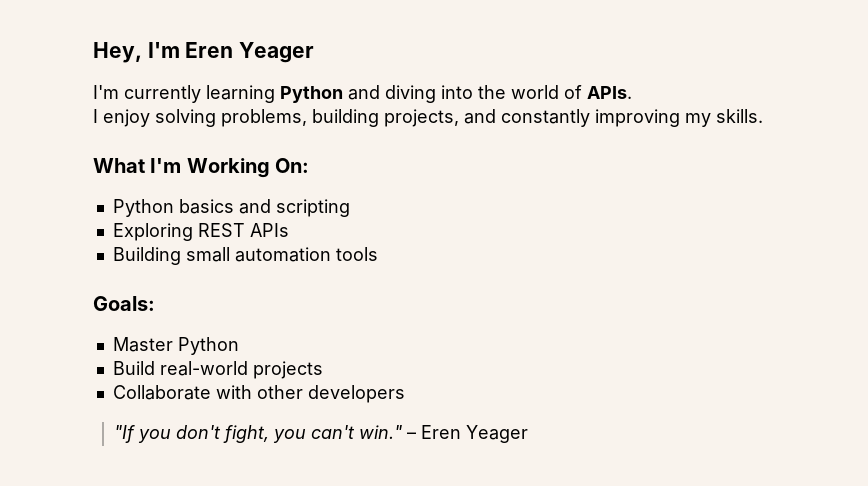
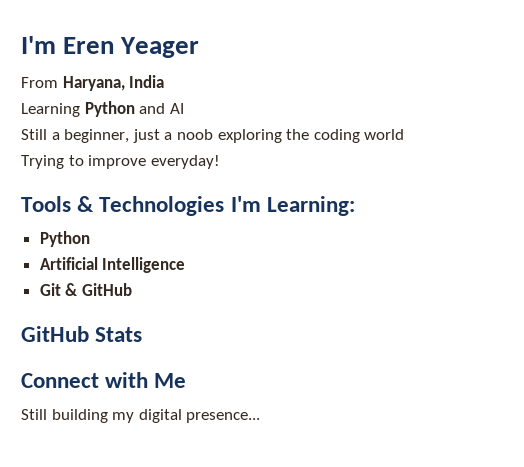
- Hey, I'm Eren Yeager
+ I'm Eren Yeager
- I'm currently learning Python and diving into the world of APIs.
- I enjoy solving problems, building projects, and constantly improving my skills.
- What I'm Working On:
- Python basics and scripting
- Exploring REST APIs
- Building small automation tools
- Goals:
- Master Python
- Build real-world projects
- Collaborate with other developers
- "If you don't fight, you can't win." – Eren Yeager
+ From Haryana, India
+ Learning Python and AI
+ Still a beginner, just a noob exploring the coding world
+ Trying to improve everyday!
+ Tools & Technologies I'm Learning:
+ Python
+ Artificial Intelligence
+ Git & GitHub
+ GitHub Stats
+ Connect with Me
+ Still building my digital presence...

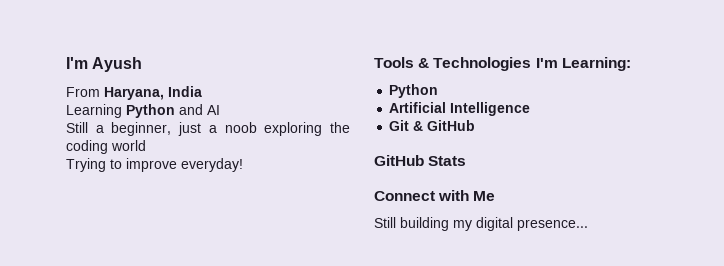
- I'm Eren Yeager
+ I'm Ayush

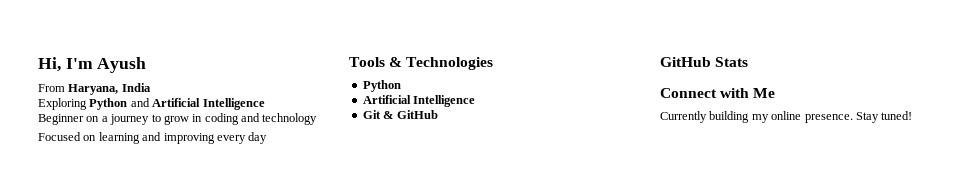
- I'm Ayush
+ Hi, I'm Ayush
- Learning Python and AI
- Still a beginner, just a noob exploring the coding world
- Trying to improve everyday!
+ Exploring Python and Artificial Intelligence
+ Beginner on a journey to grow in coding and technology
+ Focused on learning and improving every day
- Tools & Technologies I'm Learning:
+ Tools & Technologies
- Still building my digital presence...
+ Currently building my online presence. Stay tuned!

